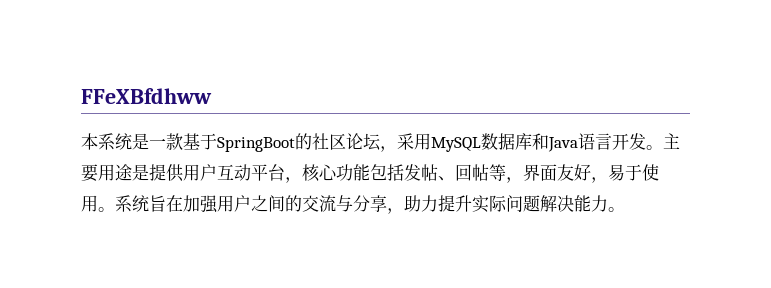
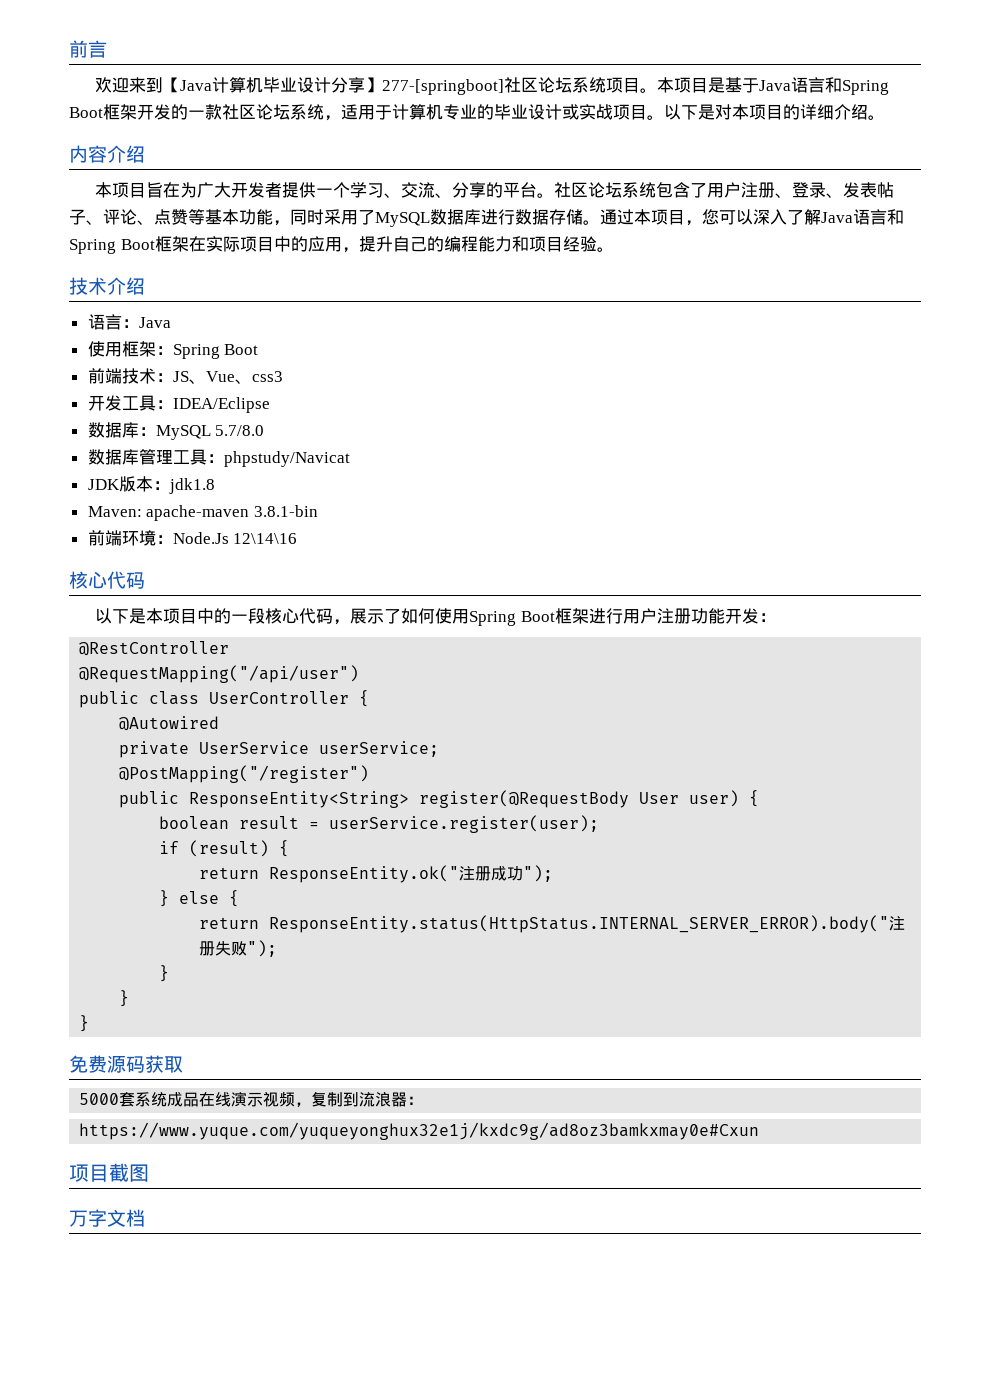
- FFeXBfdhww
- 本系统是一款基于SpringBoot的社区论坛，采用MySQL数据库和Java语言开发。主要用途是提供用户互动平台，核心功能包括发帖、回帖等，界面友好，易于使用。系统旨在加强用户之间的交流与分享，助力提升实际问题解决能力。
+ 前言
+ 欢迎来到【Java计算机毕业设计分享】277-[springboot]社区论坛系统项目。本项目是基于Java语言和Spring Boot框架开发的一款社区论坛系统，适用于计算机专业的毕业设计或实战项目。以下是对本项目的详细介绍。
+ 内容介绍
+ 本项目旨在为广大开发者提供一个学习、交流、分享的平台。社区论坛系统包含了用户注册、登录、发表帖子、评论、点赞等基本功能，同时采用了MySQL数据库进行数据存储。通过本项目，您可以深入了解Java语言和Spring Boot框架在实际项目中的应用，提升自己的编程能力和项目经验。
+ 技术介绍
+ 语言：Java
+ 使用框架：Spring Boot
+ 前端技术：JS、Vue、css3
+ 开发工具：IDEA/Eclipse
+ 数据库：MySQL 5.7/8.0
+ 数据库管理工具：phpstudy/Navicat
+ JDK版本：jdk1.8
+ Maven: apache-maven 3.8.1-bin
+ 前端环境：Node.Js 12\14\16
+ 核心代码
+ 以下是本项目中的一段核心代码，展示了如何使用Spring Boot框架进行用户注册功能开发：
+ @RestController
+ @RequestMapping("/api/user")
+ public class UserController {
+ @Autowired
+ private UserService userService;
+ @PostMapping("/register")
+ public ResponseEntity<String> register(@RequestBody User user) {
+ boolean result = userService.register(user);
+ if (result) {
+ return ResponseEntity.ok("注册成功");
+ } else {
+ return ResponseEntity.status(HttpStatus.INTERNAL_SERVER_ERROR).body("注册失败");
+ }
+ }
+ }
+ 免费源码获取
+ 5000套系统成品在线演示视频，复制到流浪器：
+ https://www.yuque.com/yuqueyonghux32e1j/kxdc9g/ad8oz3bamkxmay0e#Cxun
+ 项目截图
+ 万字文档

